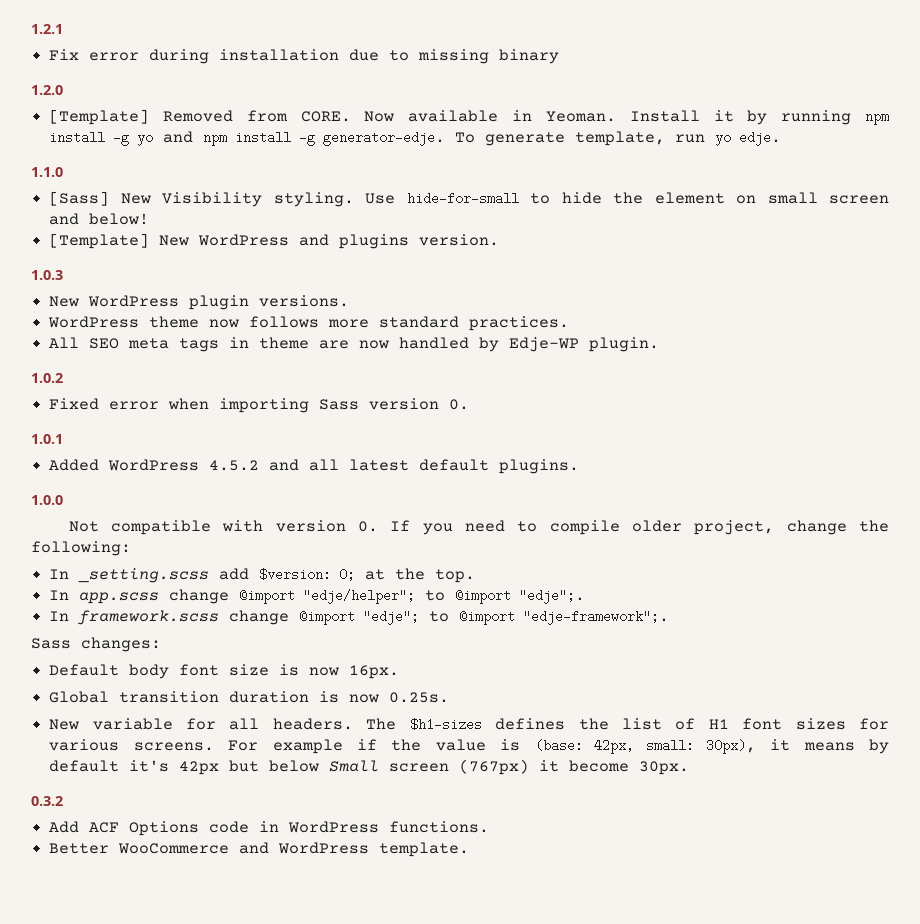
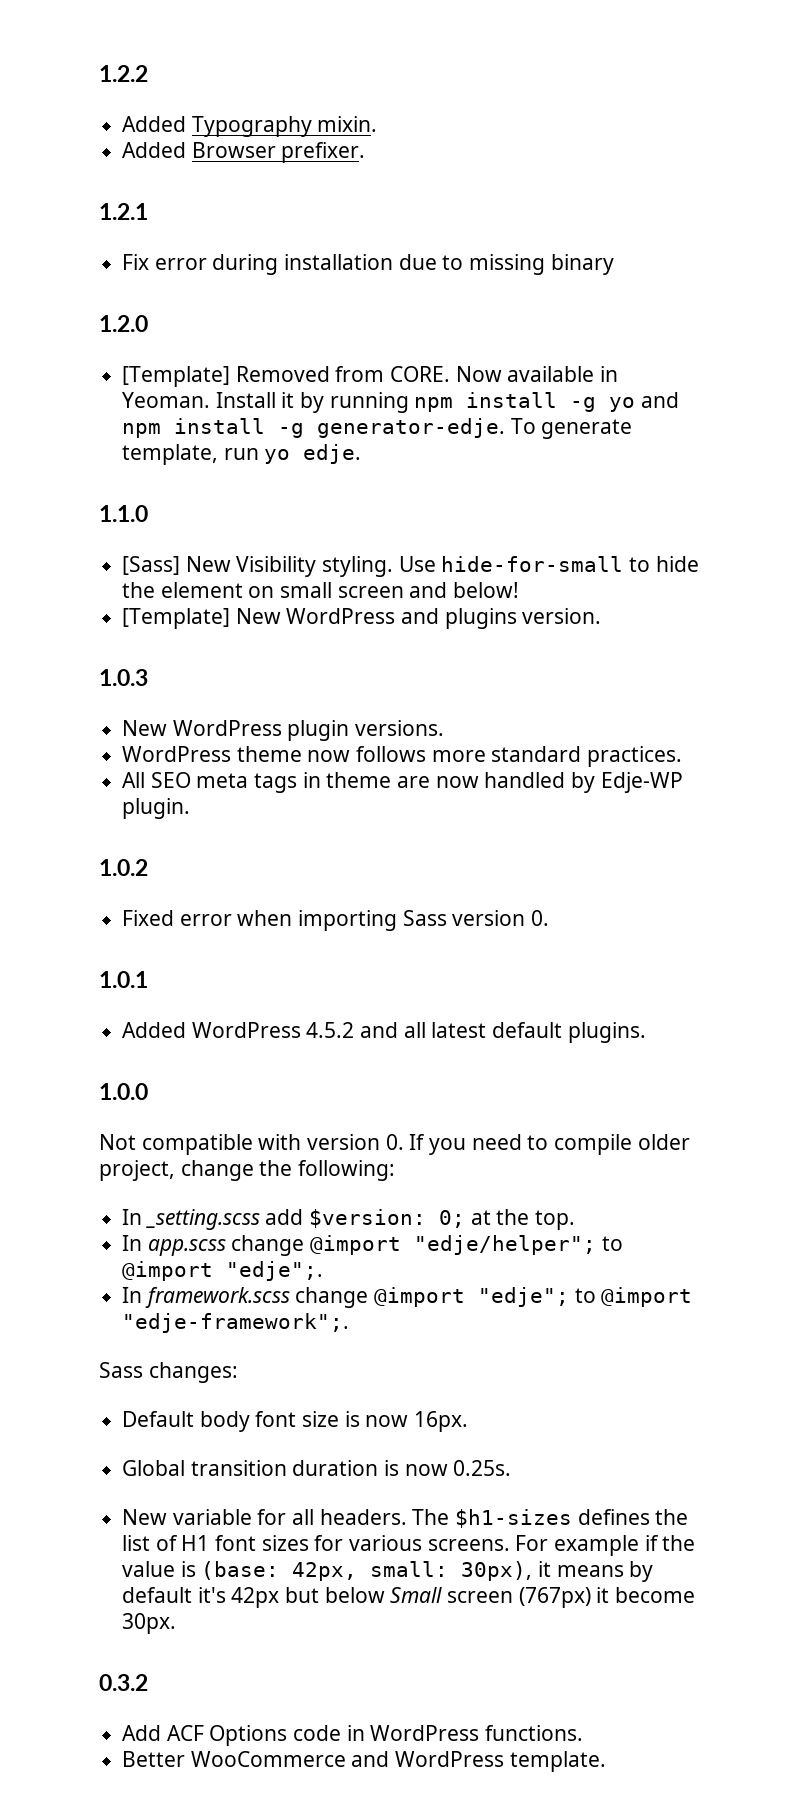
+ 1.2.2
+ Added Typography mixin.
+ Added Browser prefixer.

